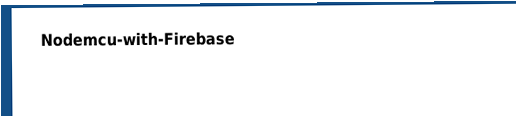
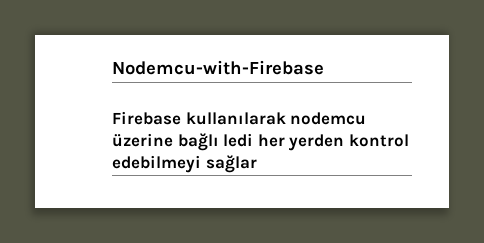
+ Firebase kullanılarak nodemcu üzerine bağlı ledi her yerden kontrol edebilmeyi sağlar

